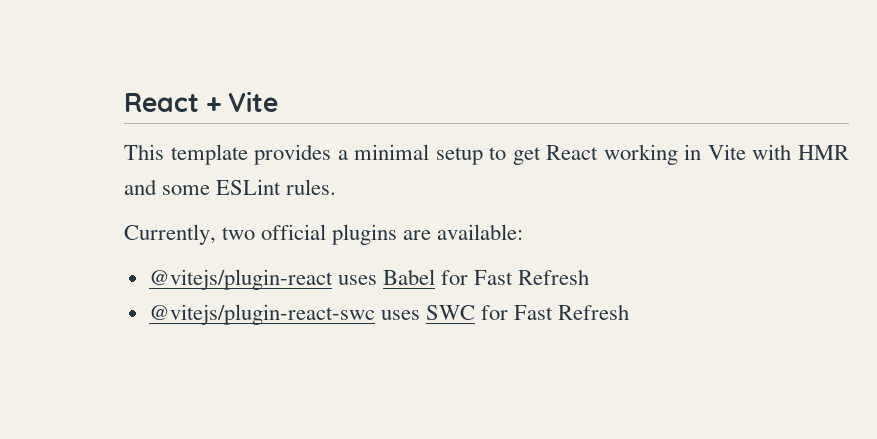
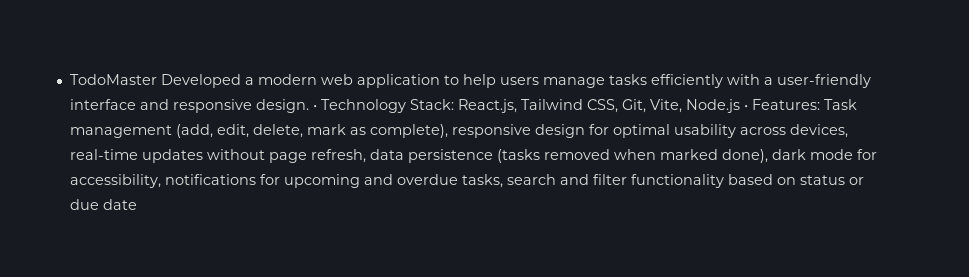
- React + Vite
- This template provides a minimal setup to get React working in Vite with HMR and some ESLint rules.
- Currently, two official plugins are available:
- @vitejs/plugin-react uses Babel for Fast Refresh
- @vitejs/plugin-react-swc uses SWC for Fast Refresh
+ TodoMaster Developed a modern web application to help users manage tasks efficiently with a user-friendly interface and responsive design. • Technology Stack: React.js, Tailwind CSS, Git, Vite, Node.js • Features: Task management (add, edit, delete, mark as complete), responsive design for optimal usability across devices, real-time updates without page refresh, data persistence (tasks removed when marked done), dark mode for accessibility, notifications for upcoming and overdue tasks, search and filter functionality based on status or due date

